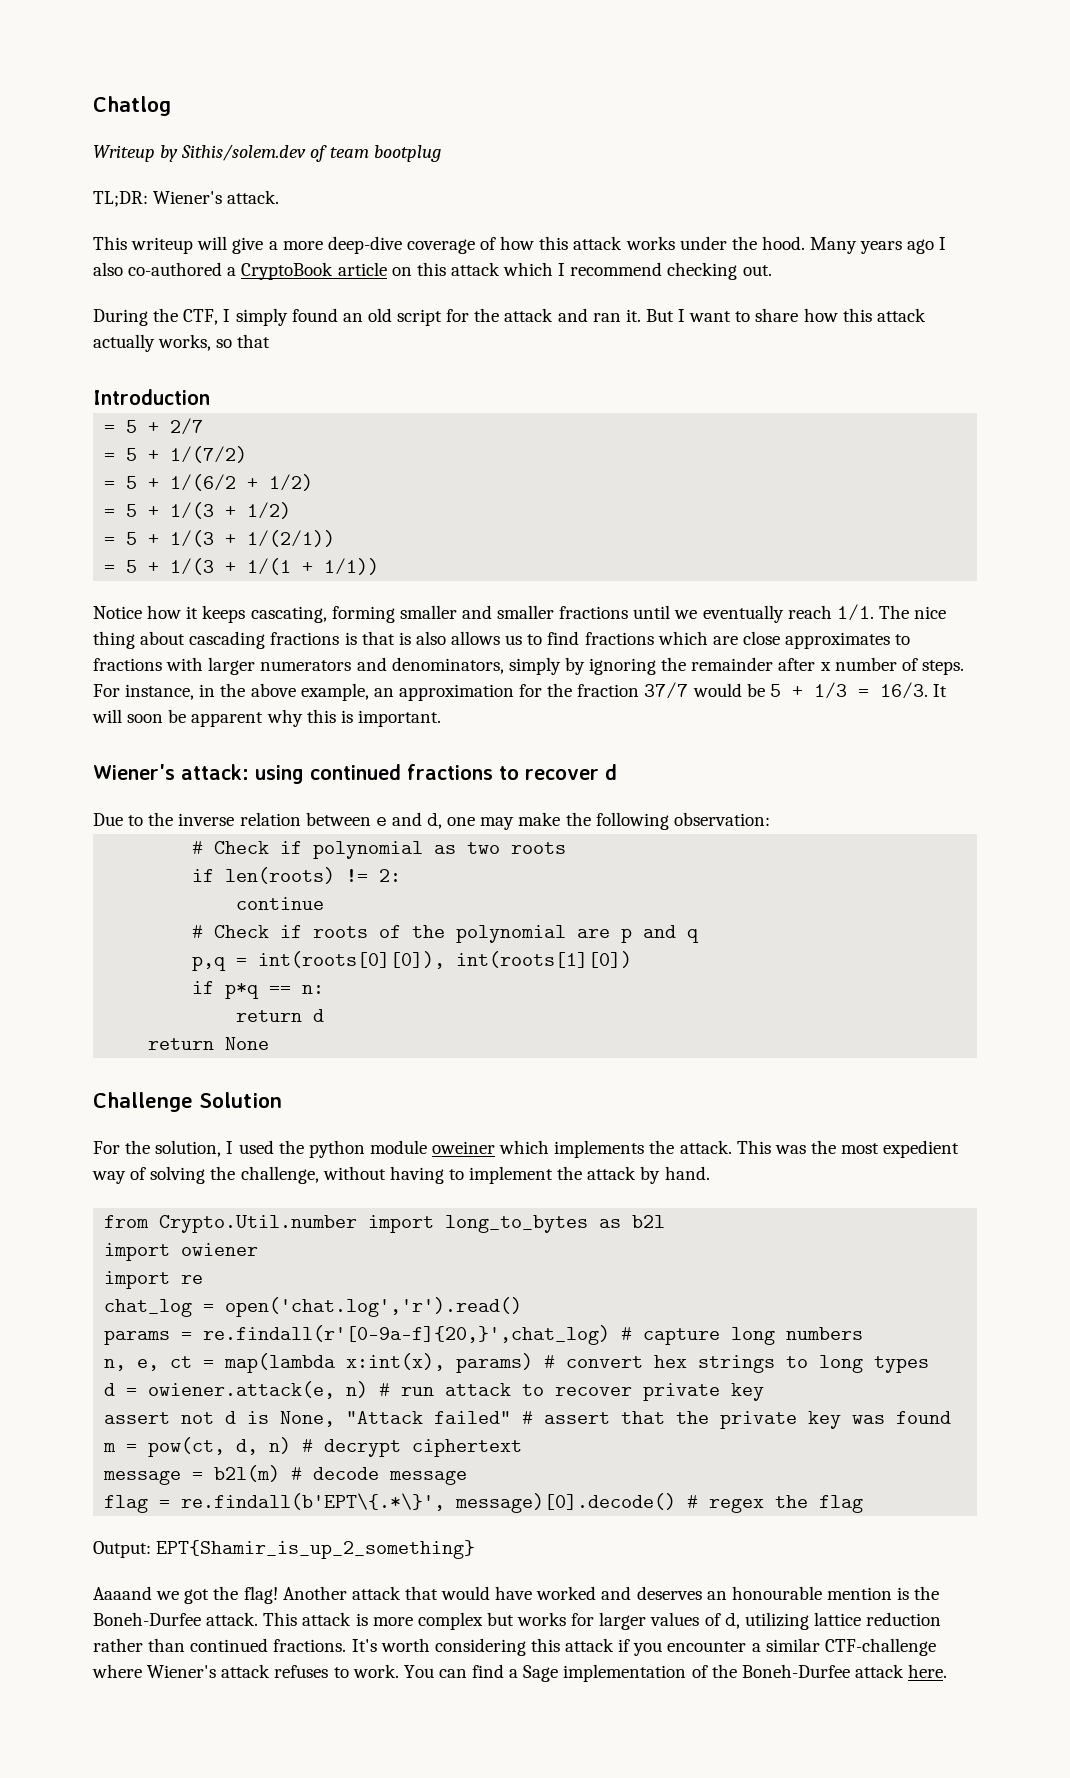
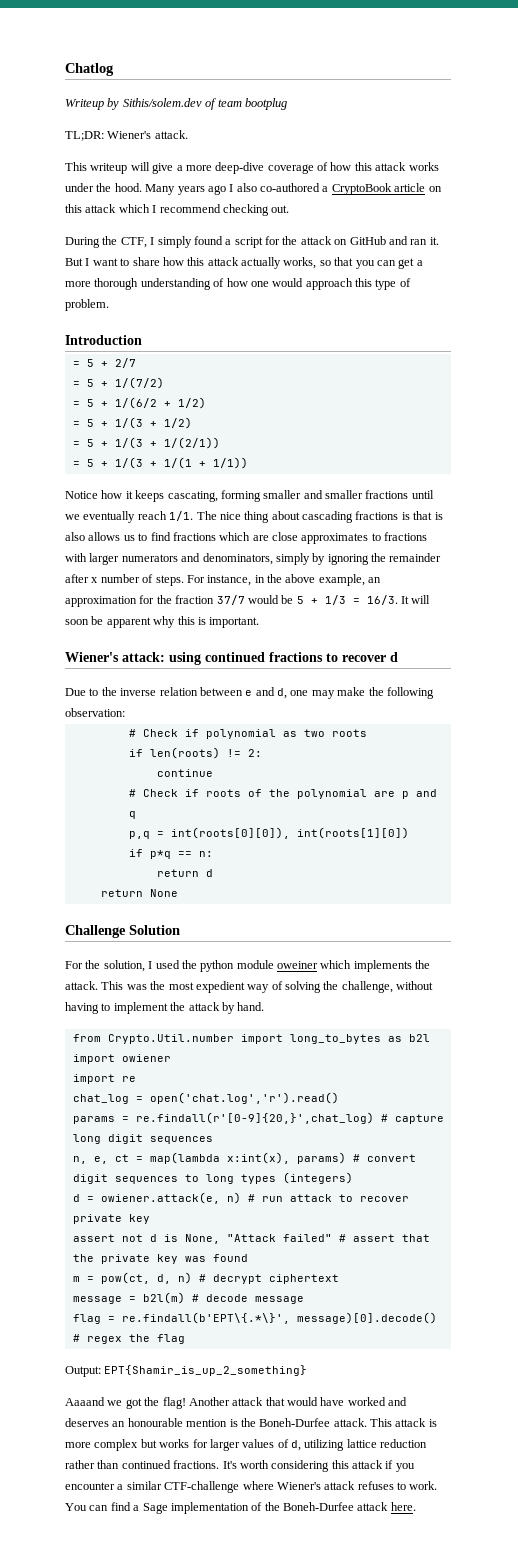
- During the CTF, I simply found an old script for the attack and ran it.
+ During the CTF, I simply found a script for the attack on GitHub and ran it.
- But I want to share how this attack actually works, so that
+ But I want to share how this attack actually works, so that you can get a more thorough understanding of how one would approach this type of problem.
- params = re.findall(r'[0-9a-f]{20,}',chat_log) # capture long numbers
+ params = re.findall(r'[0-9]{20,}',chat_log) # capture long digit sequences
- n, e, ct = map(lambda x:int(x), params) # convert hex strings to long types
+ n, e, ct = map(lambda x:int(x), params) # convert digit sequences to long types (integers)

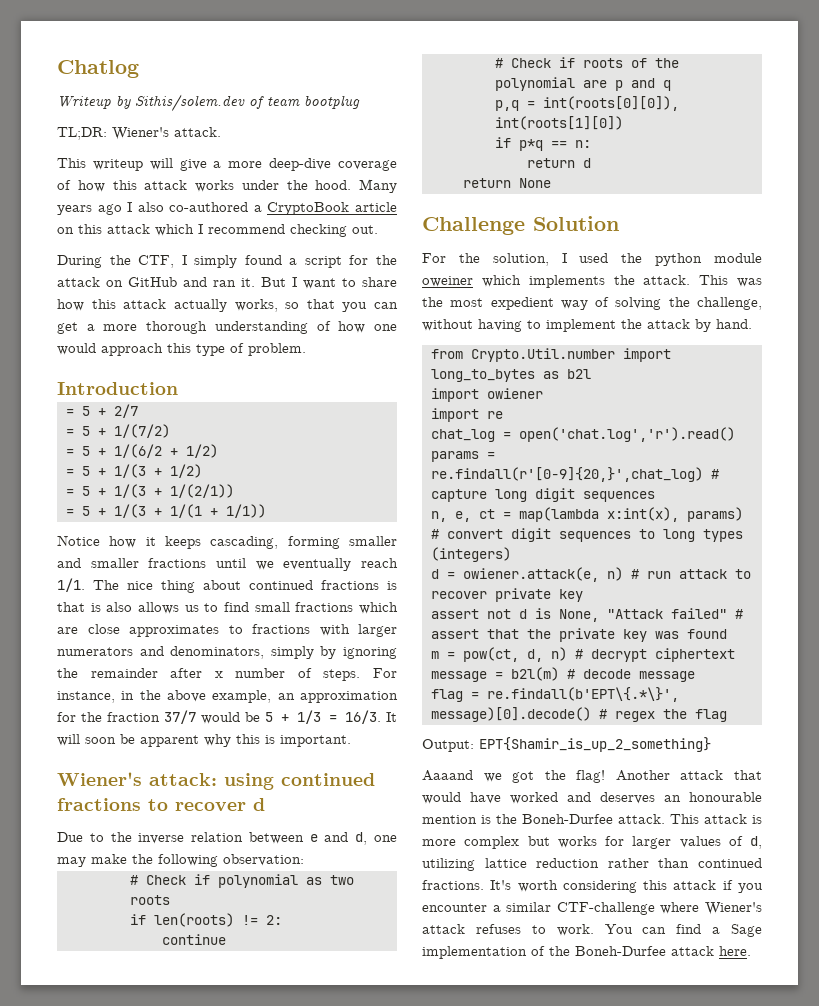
- Notice how it keeps cascating, forming smaller and smaller fractions until we eventually reach 1/1.
+ Notice how it keeps cascading, forming smaller and smaller fractions until we eventually reach 1/1.
- The nice thing about cascading fractions is that is also allows us to find fractions which are close approximates to fractions with larger numerators and denominators, simply by ignoring the remainder after x number of steps.
+ The nice thing about continued fractions is that is also allows us to find small fractions which are close approximates to fractions with larger numerators and denominators, simply by ignoring the remainder after x number of steps.

